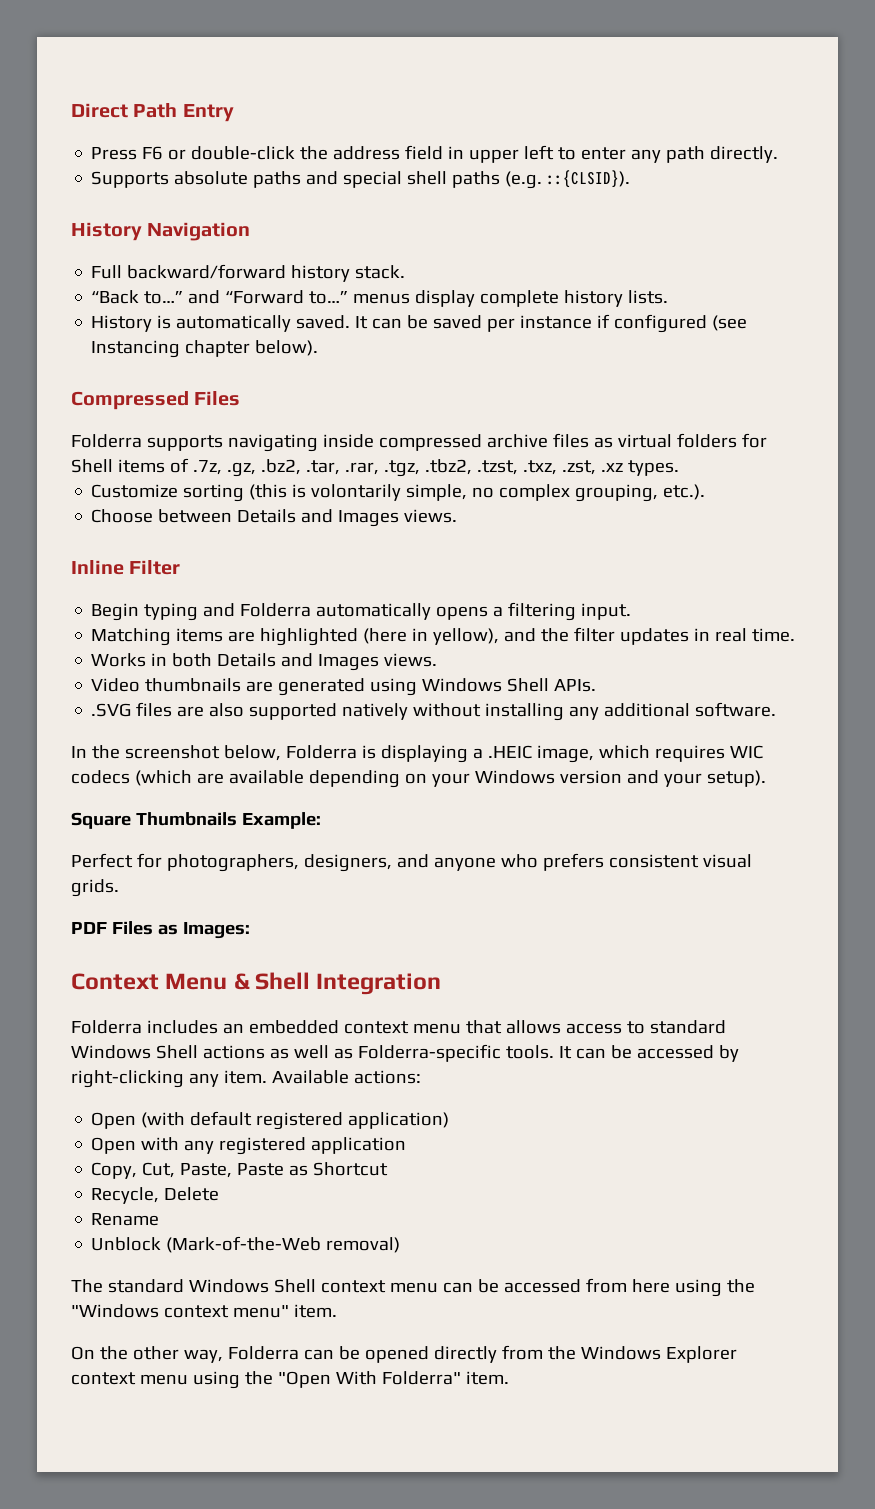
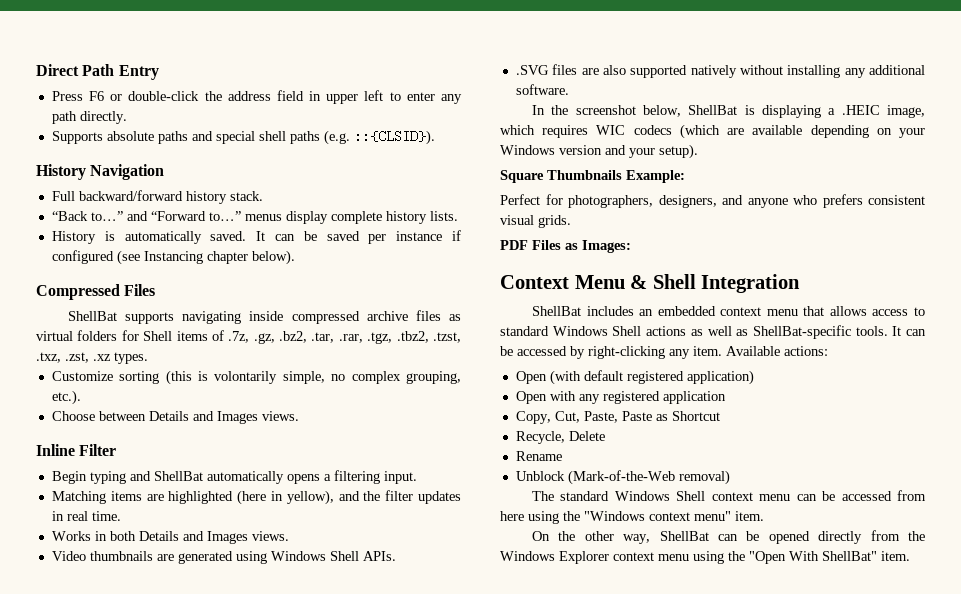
- Folderra supports navigating inside compressed archive files as virtual folders for Shell items of .7z, .gz, .bz2, .tar, .rar, .tgz, .tbz2, .tzst, .txz, .zst, .xz types.
+ ShellBat supports navigating inside compressed archive files as virtual folders for Shell items of .7z, .gz, .bz2, .tar, .rar, .tgz, .tbz2, .tzst, .txz, .zst, .xz types.
- Begin typing and Folderra automatically opens a filtering input.
+ Begin typing and ShellBat automatically opens a filtering input.
- In the screenshot below, Folderra is displaying a .HEIC image, which requires WIC codecs (which are available depending on your Windows version and your setup).
+ In the screenshot below, ShellBat is displaying a .HEIC image, which requires WIC codecs (which are available depending on your Windows version and your setup).
- Folderra includes an embedded context menu that allows access to standard Windows Shell actions as well as Folderra-specific tools.
+ ShellBat includes an embedded context menu that allows access to standard Windows Shell actions as well as ShellBat-specific tools.
- On the other way, Folderra can be opened directly from the Windows Explorer context menu using the "Open With Folderra" item.
+ On the other way, ShellBat can be opened directly from the Windows Explorer context menu using the "Open With ShellBat" item.

